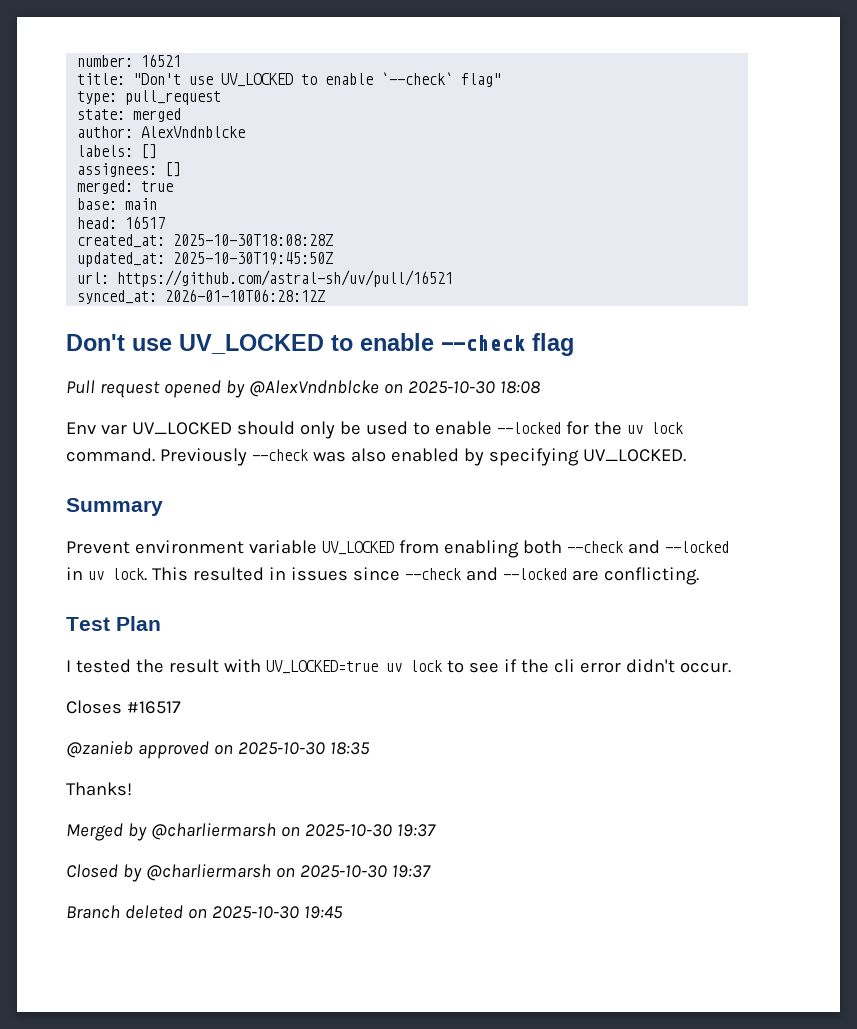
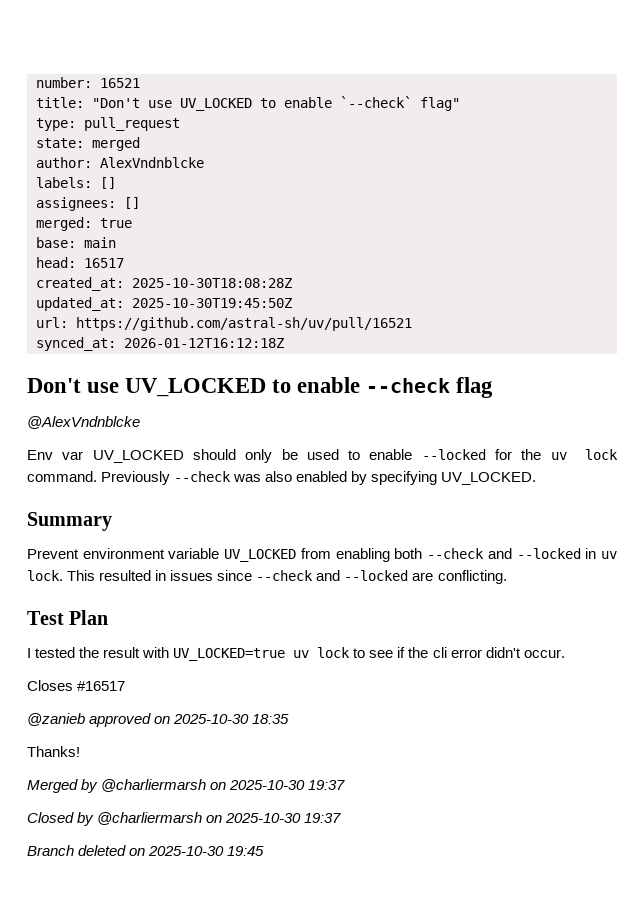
- synced_at: 2026-01-10T06:28:12Z
+ synced_at: 2026-01-12T16:12:18Z
- Pull request opened by @AlexVndnblcke on 2025-10-30 18:08
+ @AlexVndnblcke

